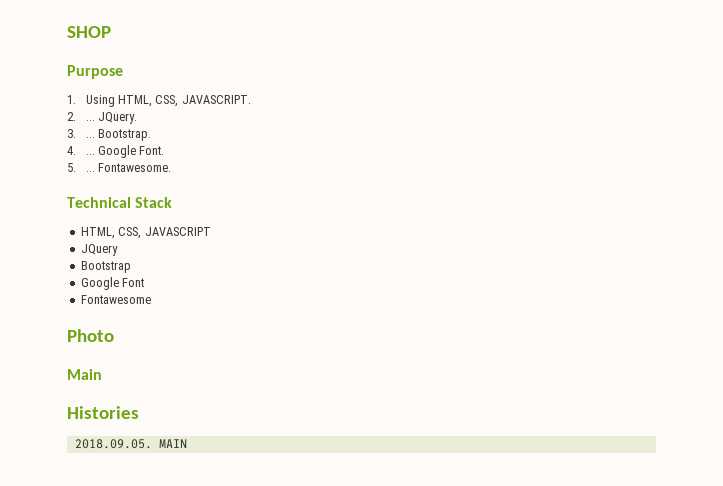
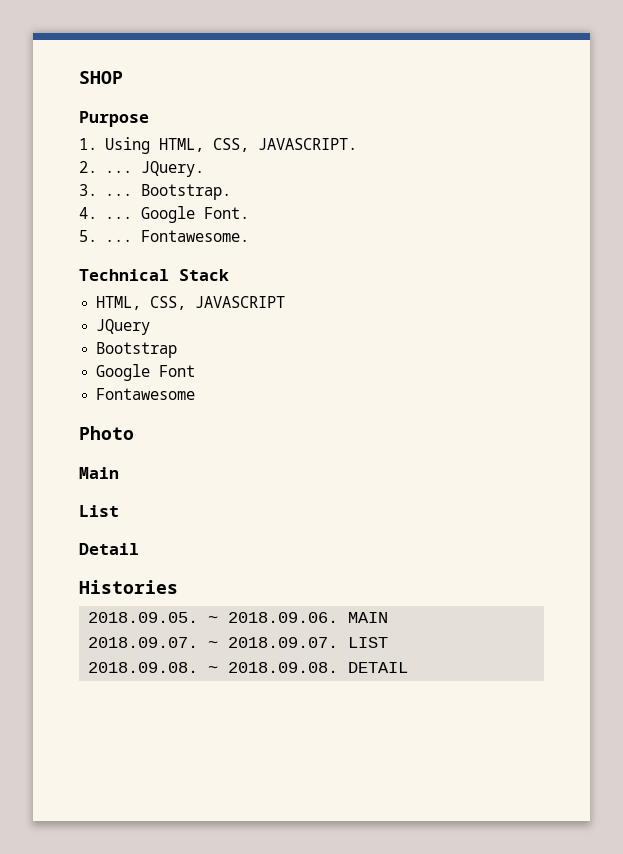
+ List
+ Detail
- 2018.09.05. MAIN
+ 2018.09.05. ~ 2018.09.06. MAIN
+ 2018.09.07. ~ 2018.09.07. LIST
+ 2018.09.08. ~ 2018.09.08. DETAIL

